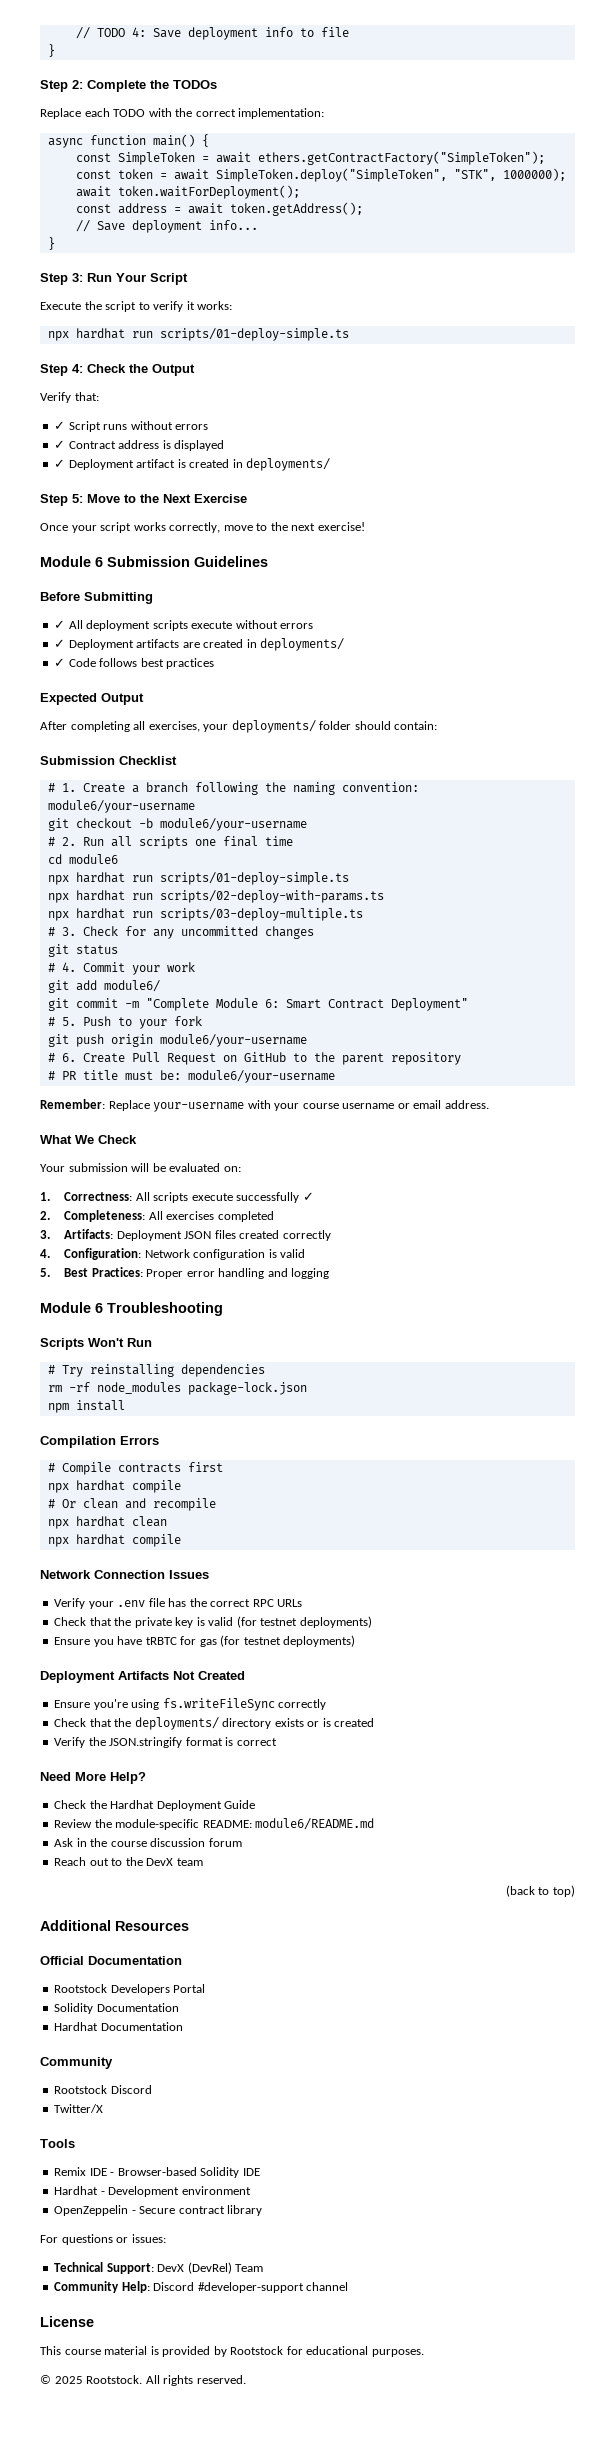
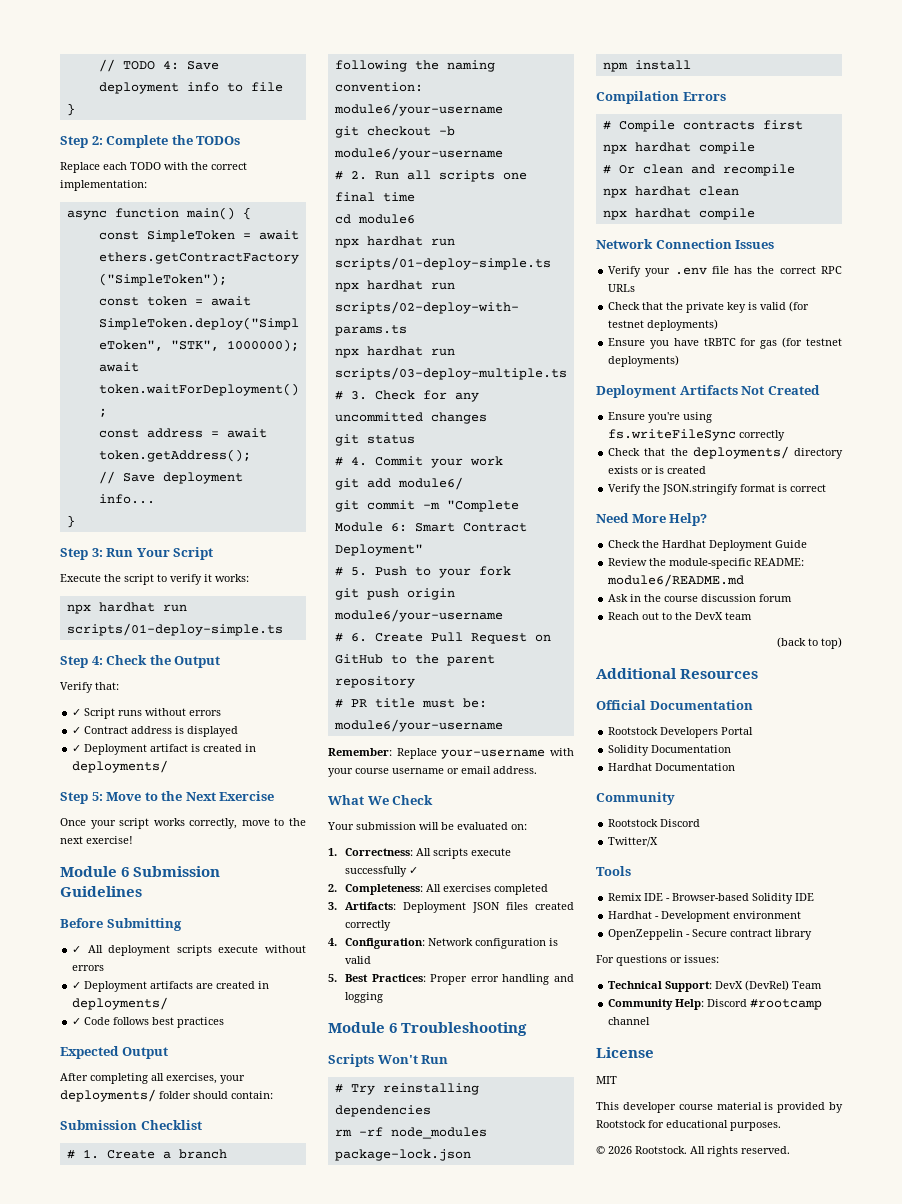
- Community Help: Discord #developer-support channel
+ Community Help: Discord #rootcamp channel
+ MIT
- This course material is provided by Rootstock for educational purposes.
+ This developer course material is provided by Rootstock for educational purposes.
- © 2025 Rootstock.
+ © 2026 Rootstock.

